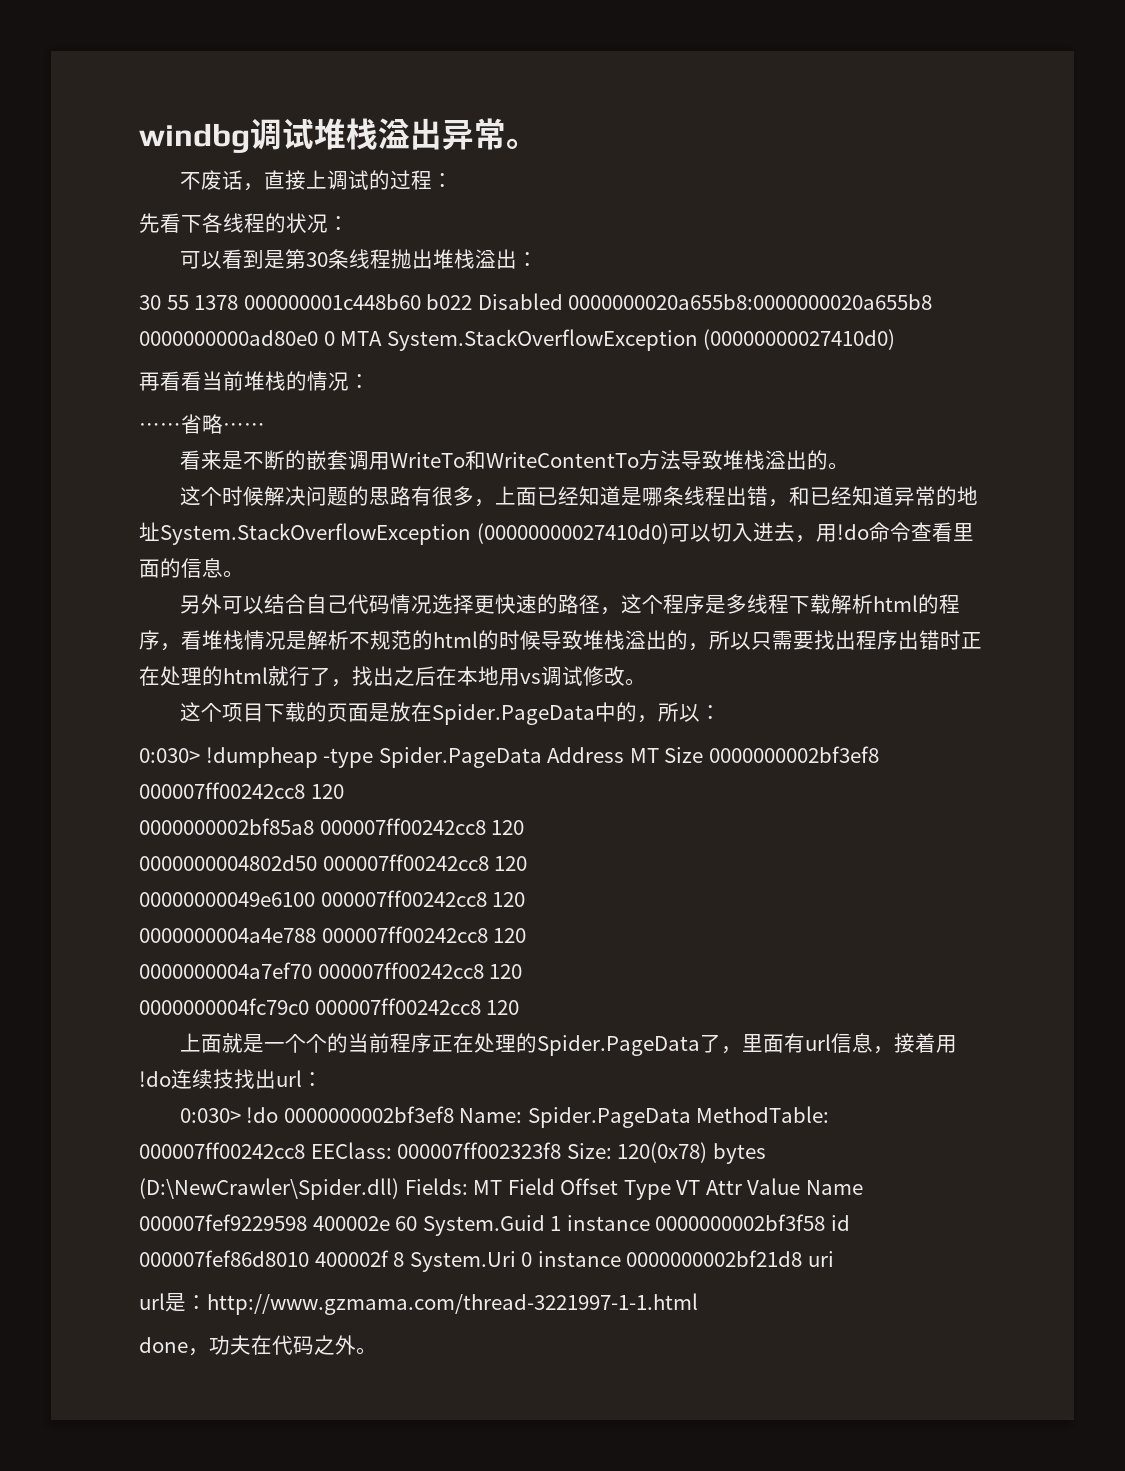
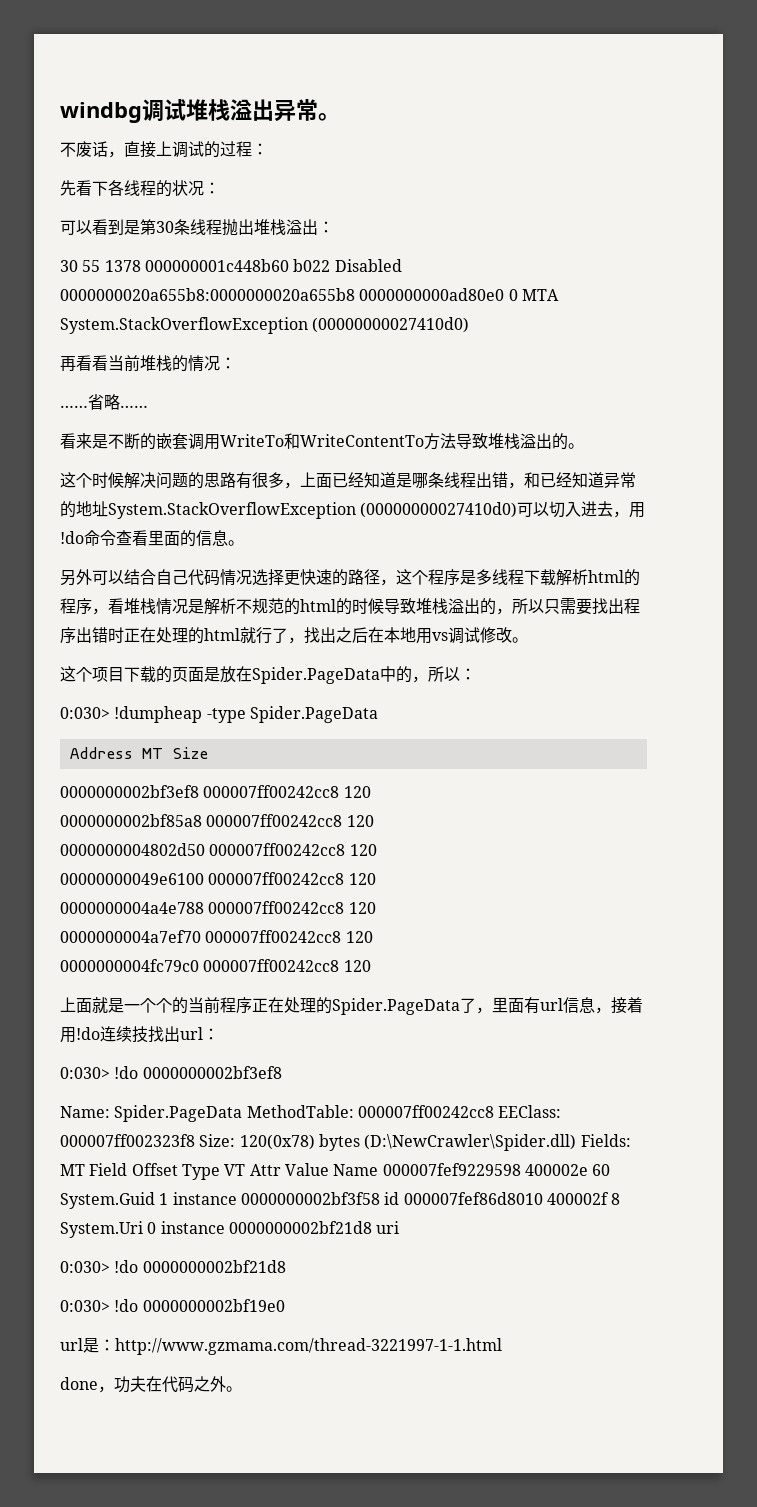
- 0:030> !dumpheap -type Spider.PageData Address MT Size 0000000002bf3ef8 000007ff00242cc8 120
+ 0:030> !dumpheap -type Spider.PageData
+ Address MT Size
+ 0000000002bf3ef8 000007ff00242cc8 120
- 0:030> !do 0000000002bf3ef8 Name: Spider.PageData MethodTable: 000007ff00242cc8 EEClass: 000007ff002323f8 Size: 120(0x78) bytes (D:\NewCrawler\Spider.dll) Fields: MT Field Offset Type VT Attr Value Name 000007fef9229598 400002e 60 System.Guid 1 instance 0000000002bf3f58 id 000007fef86d8010 400002f 8 System.Uri 0 instance 0000000002bf21d8 uri
+ 0:030> !do 0000000002bf3ef8
+ Name: Spider.PageData MethodTable: 000007ff00242cc8 EEClass: 000007ff002323f8 Size: 120(0x78) bytes (D:\NewCrawler\Spider.dll) Fields: MT Field Offset Type VT Attr Value Name 000007fef9229598 400002e 60 System.Guid 1 instance 0000000002bf3f58 id 000007fef86d8010 400002f 8 System.Uri 0 instance 0000000002bf21d8 uri
+ 0:030> !do 0000000002bf21d8
+ 0:030> !do 0000000002bf19e0

